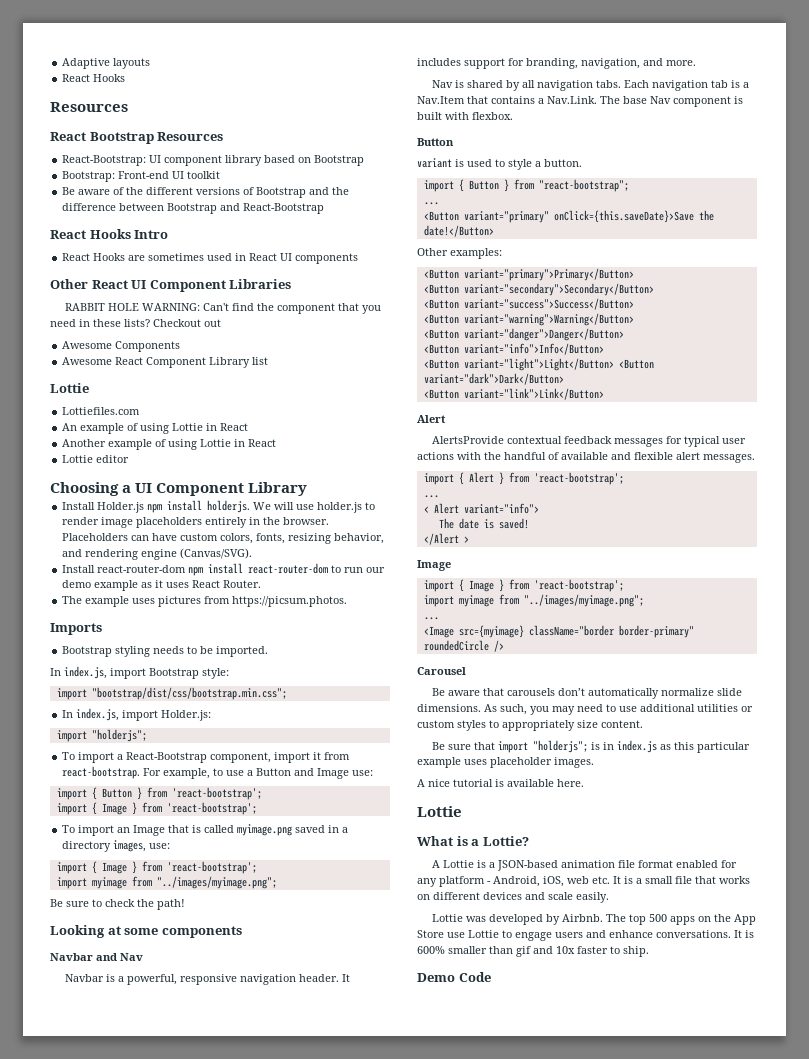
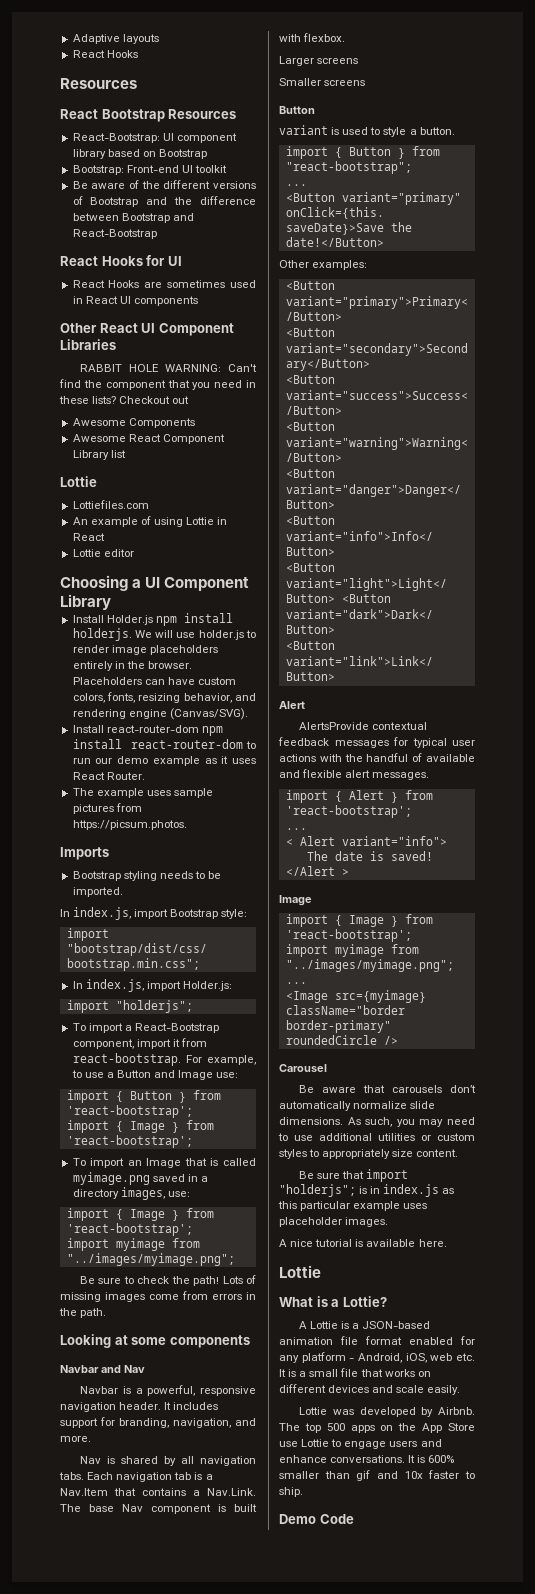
- React Hooks Intro
+ React Hooks for UI
- Another example of using Lottie in React
- The example uses pictures from https://picsum.photos.
+ The example uses sample pictures from https://picsum.photos.
+ Lots of missing images come from errors in the path.
+ Larger screens
+ Smaller screens

